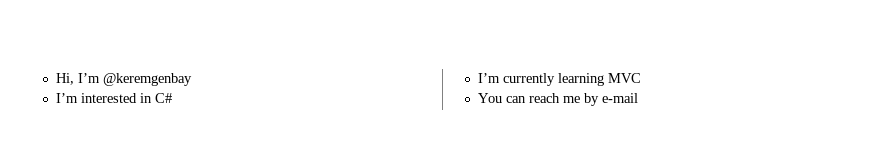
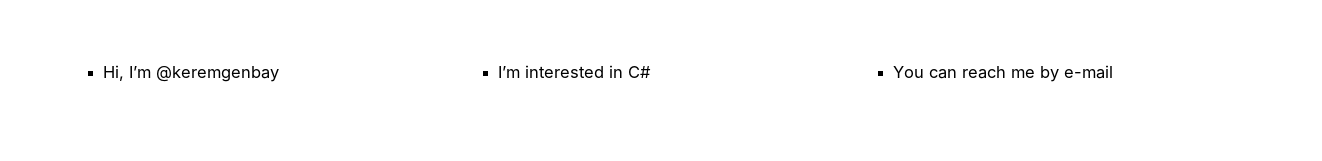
- I’m currently learning MVC

